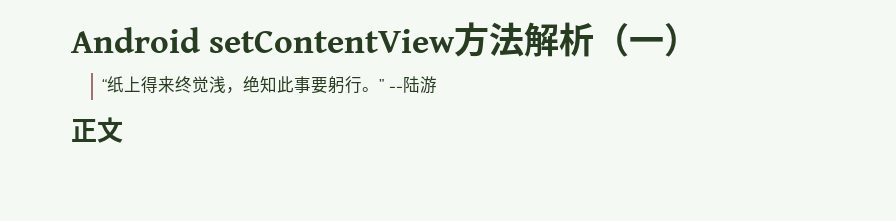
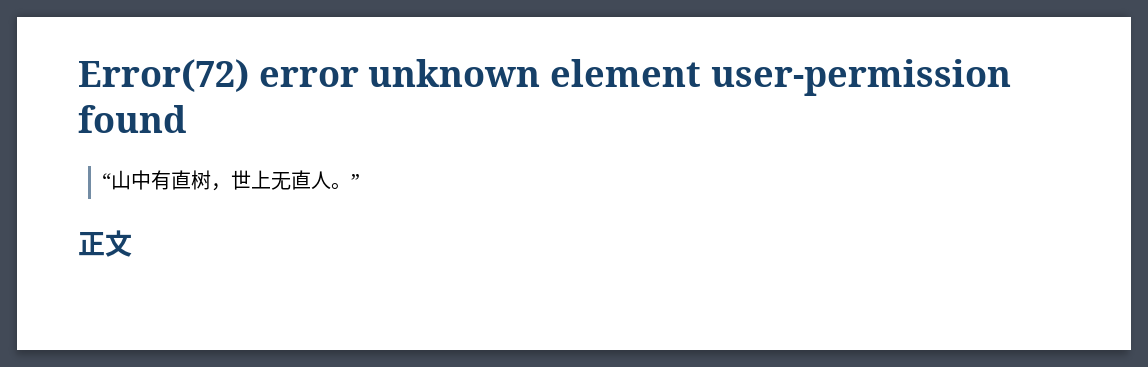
- Android setContentView方法解析（一）
- “纸上得来终觉浅，绝知此事要躬行。” --陆游
+ Error(72) error unknown element user-permission found
+ “山中有直树，世上无直人。”

